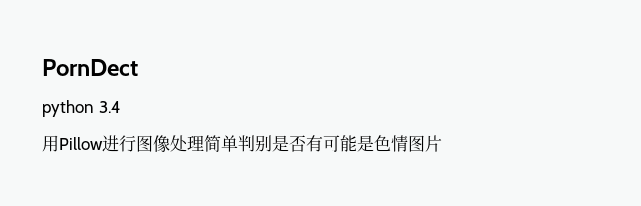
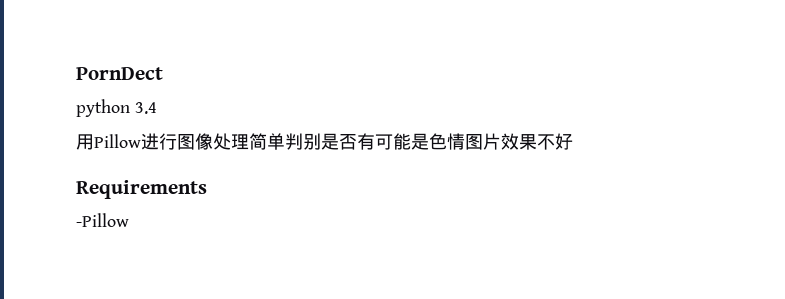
- 用Pillow进行图像处理简单判别是否有可能是色情图片
+ 用Pillow进行图像处理简单判别是否有可能是色情图片效果不好
+ Requirements
+ -Pillow

